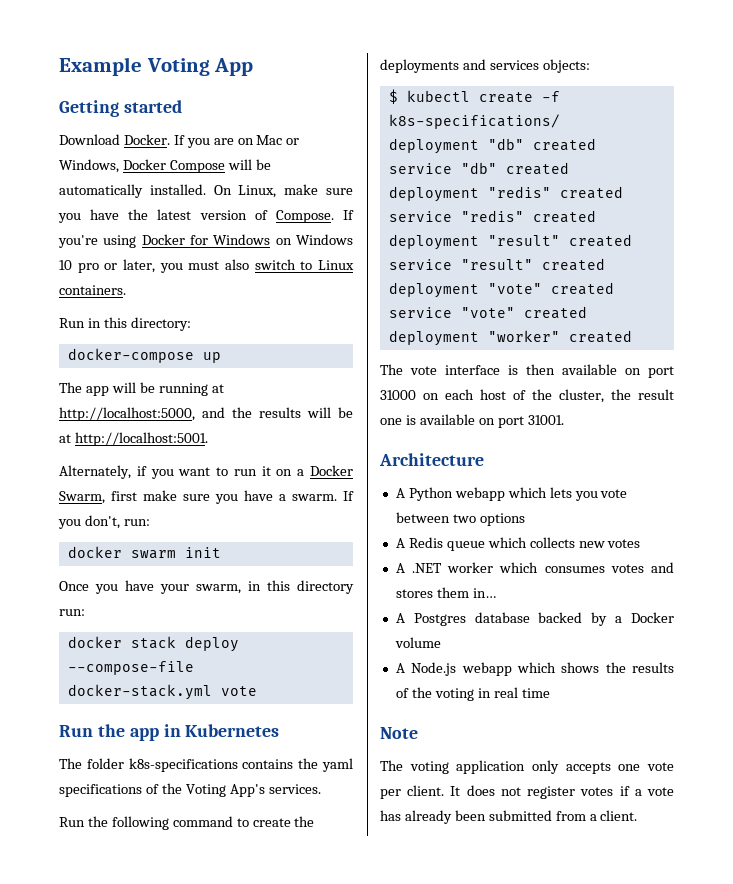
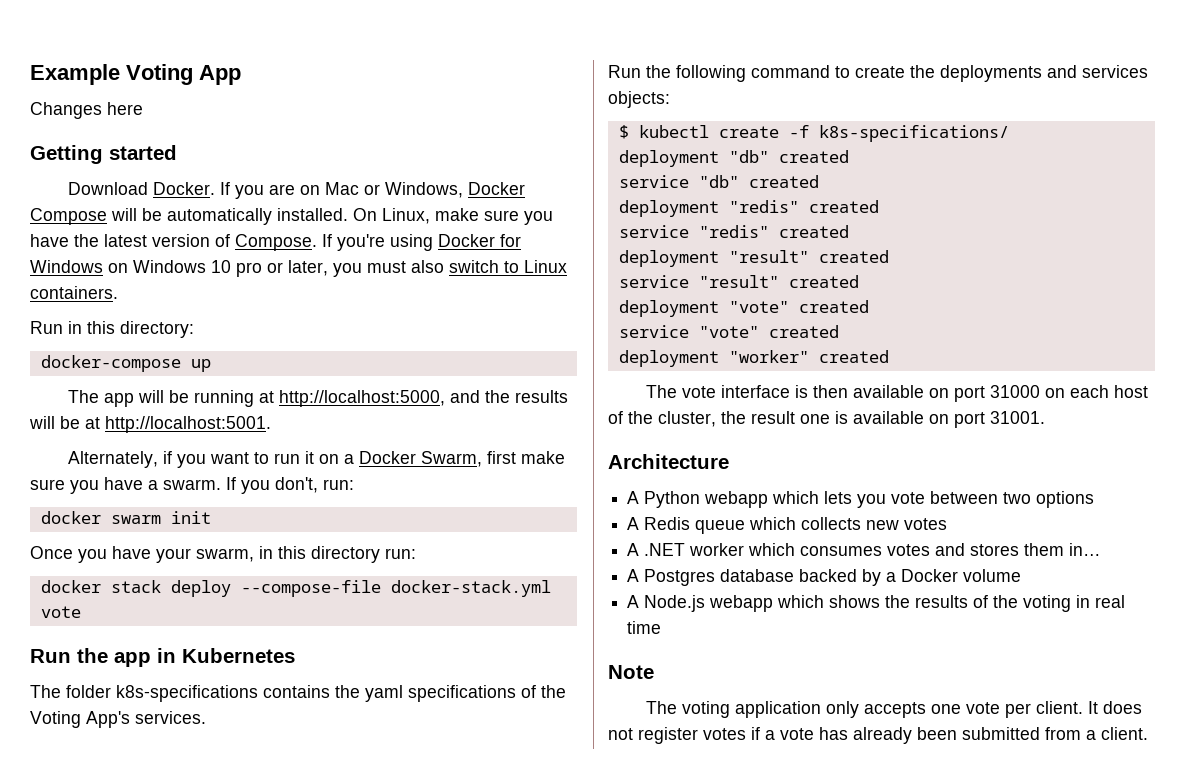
+ Changes here

